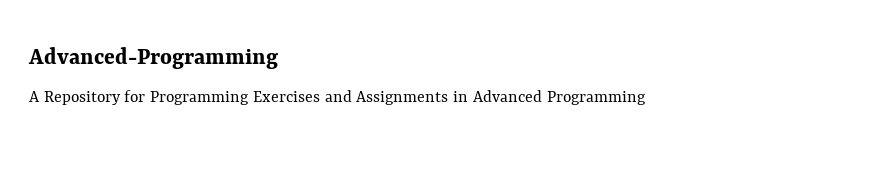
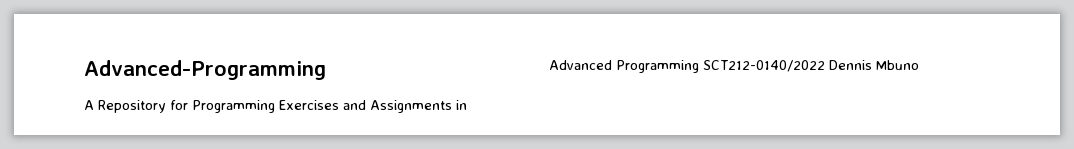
- A Repository for Programming Exercises and Assignments in Advanced Programming
+ A Repository for Programming Exercises and Assignments in Advanced Programming SCT212-0140/2022 Dennis Mbuno

